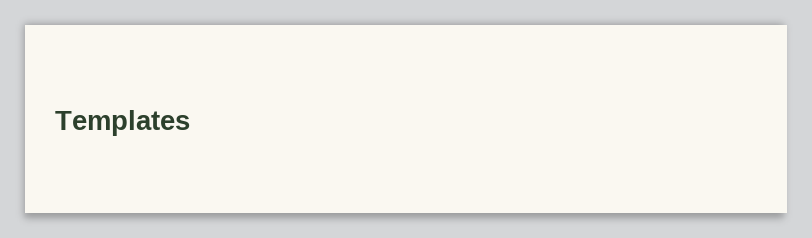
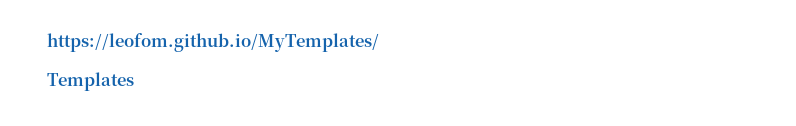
+ https://leofom.github.io/MyTemplates/

